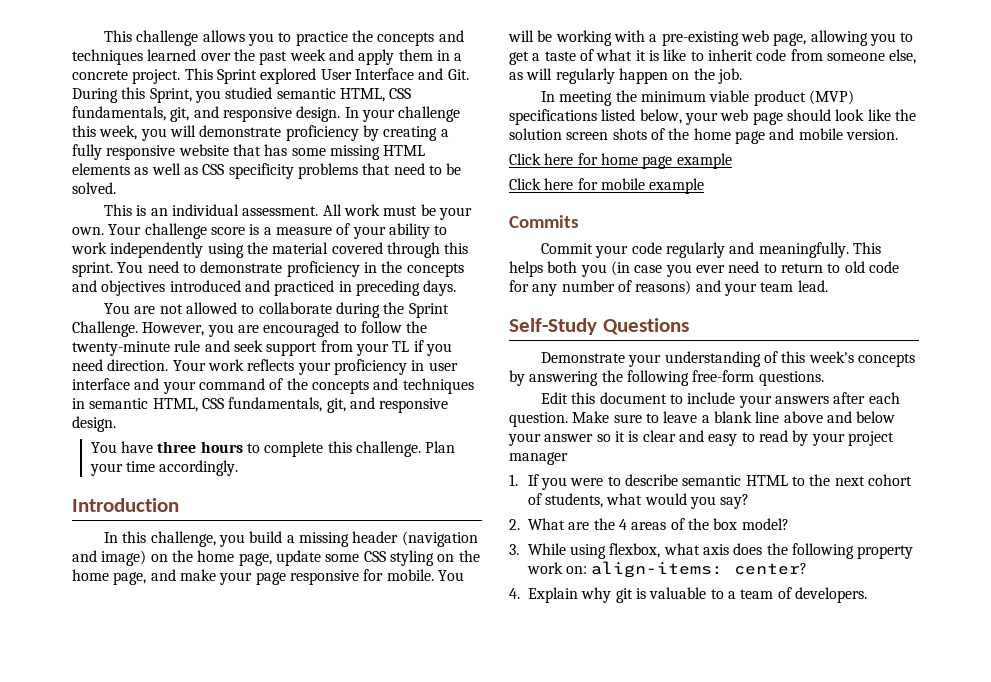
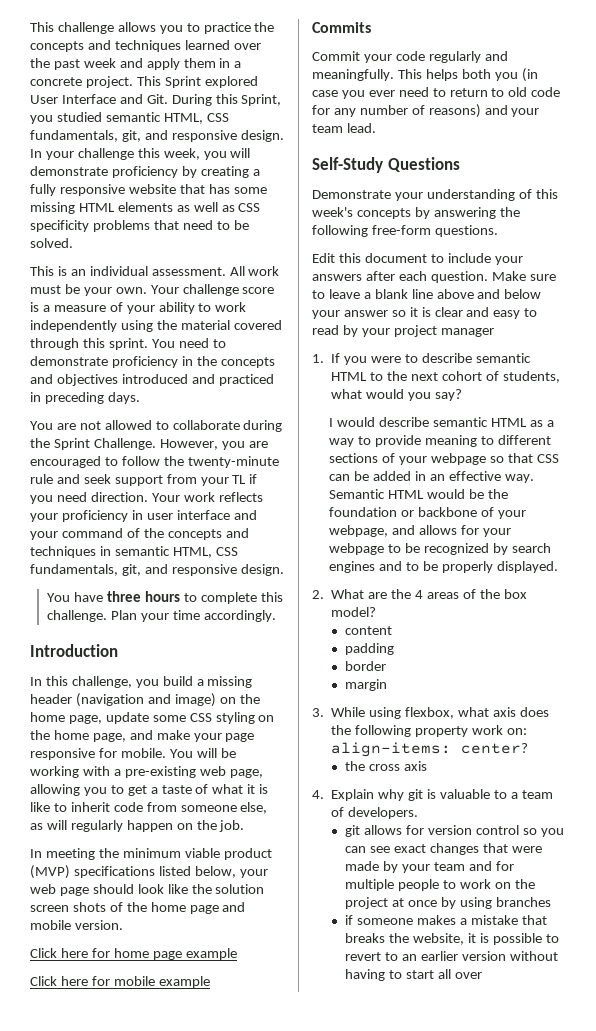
+ I would describe semantic HTML as a way to provide meaning to different sections of your webpage so that CSS can be added in an effective way. Semantic HTML would be the foundation or backbone of your webpage, and allows for your webpage to be recognized by search engines and to be properly displayed.
+ content
+ padding
+ border
+ margin
+ the cross axis
+ git allows for version control so you can see exact changes that were made by your team and for multiple people to work on the project at once by using branches
+ if someone makes a mistake that breaks the website, it is possible to revert to an earlier version without having to start all over

